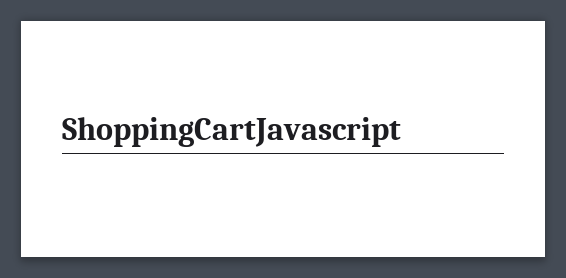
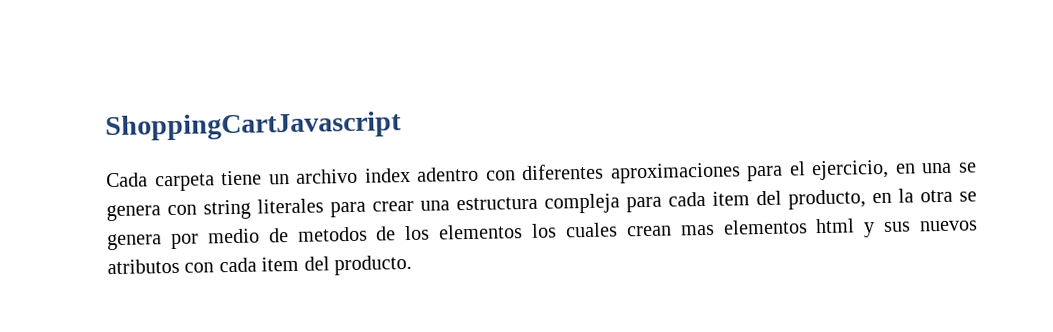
+ Cada carpeta tiene un archivo index adentro con diferentes aproximaciones para el ejercicio, en una se genera con string literales para crear una estructura compleja para cada item del producto, en la otra se genera por medio de metodos de los elementos los cuales crean mas elementos html y sus nuevos atributos con cada item del producto.

